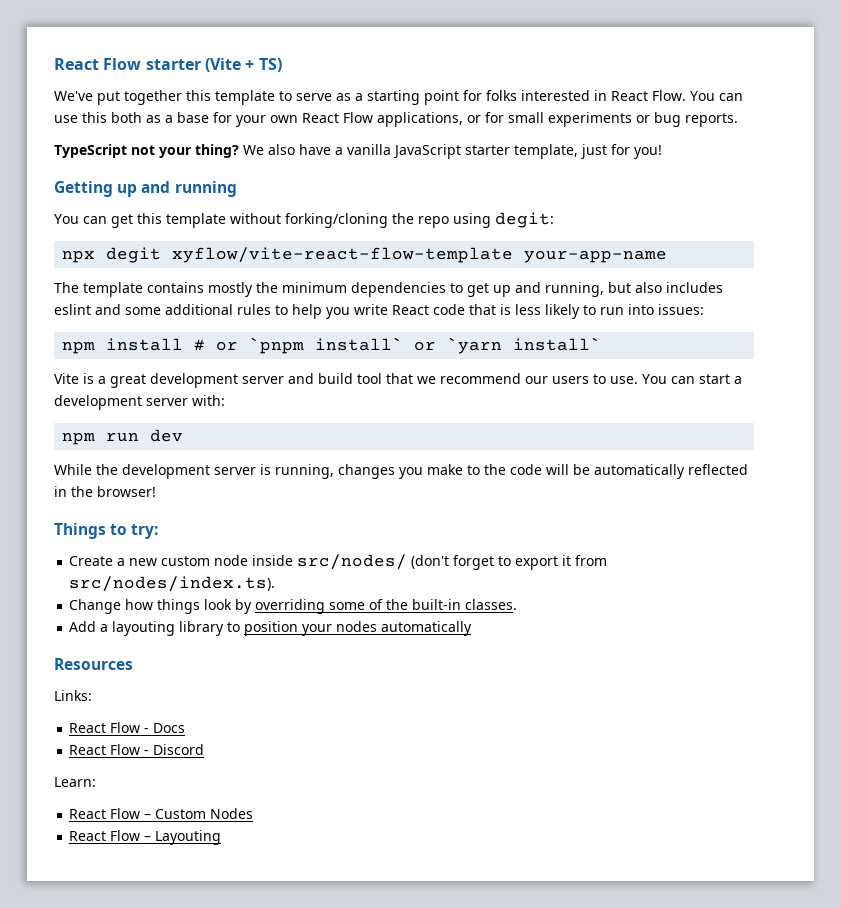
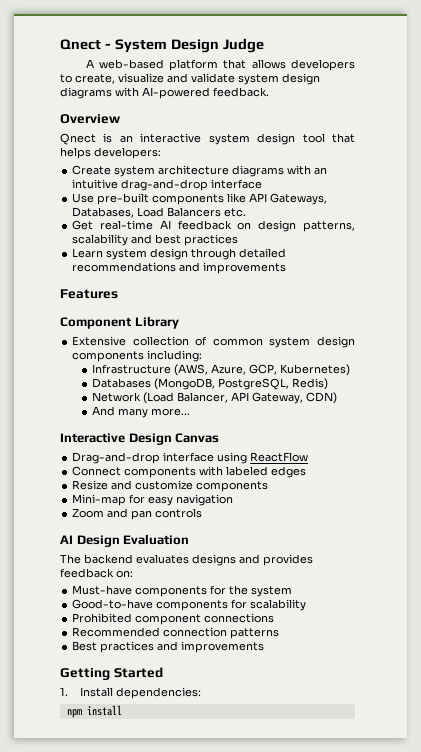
- React Flow starter (Vite + TS)
- We've put together this template to serve as a starting point for folks interested in React Flow. You can use this both as a base for your own React Flow applications, or for small experiments or bug reports.
- TypeScript not your thing? We also have a vanilla JavaScript starter template, just for you!
- Getting up and running
- You can get this template without forking/cloning the repo using degit:
- npx degit xyflow/vite-react-flow-template your-app-name
- The template contains mostly the minimum dependencies to get up and running, but also includes eslint and some additional rules to help you write React code that is less likely to run into issues:
- npm install # or `pnpm install` or `yarn install`
- Vite is a great development server and build tool that we recommend our users to use. You can start a development server with:
- npm run dev
- While the development server is running, changes you make to the code will be automatically reflected in the browser!
- Things to try:
- Create a new custom node inside src/nodes/ (don't forget to export it from src/nodes/index.ts).
- Change how things look by overriding some of the built-in classes.
- Add a layouting library to position your nodes automatically
- Resources
- Links:
- React Flow - Docs
- React Flow - Discord
- Learn:
- React Flow – Custom Nodes
- React Flow – Layouting
+ Qnect - System Design Judge
+ A web-based platform that allows developers to create, visualize and validate system design diagrams with AI-powered feedback.
+ Overview
+ Qnect is an interactive system design tool that helps developers:
+ Create system architecture diagrams with an intuitive drag-and-drop interface
+ Use pre-built components like API Gateways, Databases, Load Balancers etc.
+ Get real-time AI feedback on design patterns, scalability and best practices
+ Learn system design through detailed recommendations and improvements
+ Features
+ Component Library
+ Extensive collection of common system design components including:
+ Infrastructure (AWS, Azure, GCP, Kubernetes)
+ Databases (MongoDB, PostgreSQL, Redis)
+ Network (Load Balancer, API Gateway, CDN)
+ And many more...
+ Interactive Design Canvas
+ Drag-and-drop interface using ReactFlow
+ Connect components with labeled edges
+ Resize and customize components
+ Mini-map for easy navigation
+ Zoom and pan controls
+ AI Design Evaluation
+ The backend evaluates designs and provides feedback on:
+ Must-have components for the system
+ Good-to-have components for scalability
+ Prohibited component connections
+ Recommended connection patterns
+ Best practices and improvements
+ Getting Started
+ 1. Install dependencies:
+ npm install

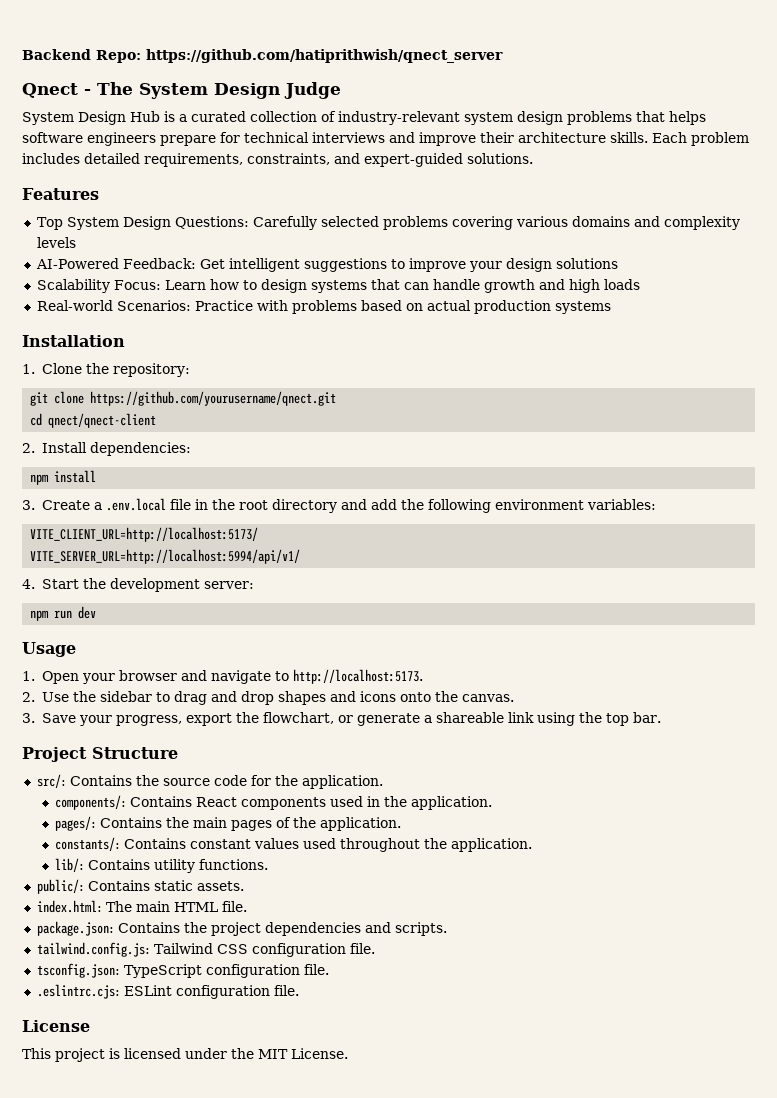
+ Backend Repo: https://github.com/hatiprithwish/qnect_server
- Qnect - System Design Judge
+ Qnect - The System Design Judge
- A web-based platform that allows developers to create, visualize and validate system design diagrams with AI-powered feedback.
- Overview
- Qnect is an interactive system design tool that helps developers:
- Create system architecture diagrams with an intuitive drag-and-drop interface
- Use pre-built components like API Gateways, Databases, Load Balancers etc.
- Get real-time AI feedback on design patterns, scalability and best practices
- Learn system design through detailed recommendations and improvements
+ System Design Hub is a curated collection of industry-relevant system design problems that helps software engineers prepare for technical interviews and improve their architecture skills. Each problem includes detailed requirements, constraints, and expert-guided solutions.
  Features
- Component Library
- Extensive collection of common system design components including:
- Infrastructure (AWS, Azure, GCP, Kubernetes)
- Databases (MongoDB, PostgreSQL, Redis)
- Network (Load Balancer, API Gateway, CDN)
- And many more...
- Interactive Design Canvas
- Drag-and-drop interface using ReactFlow
- Connect components with labeled edges
- Resize and customize components
- Mini-map for easy navigation
- Zoom and pan controls
- AI Design Evaluation
- The backend evaluates designs and provides feedback on:
- Must-have components for the system
- Good-to-have components for scalability
- Prohibited component connections
- Recommended connection patterns
- Best practices and improvements
- Getting Started
- 1. Install dependencies:
+ Top System Design Questions: Carefully selected problems covering various domains and complexity levels
+ AI-Powered Feedback: Get intelligent suggestions to improve your design solutions
+ Scalability Focus: Learn how to design systems that can handle growth and high loads
+ Real-world Scenarios: Practice with problems based on actual production systems
+ Installation
+ 1. Clone the repository:
+ git clone https://github.com/yourusername/qnect.git
+ cd qnect/qnect-client
+ 2. Install dependencies:
  npm install
+ 3. Create a .env.local file in the root directory and add the following environment variables:
+ VITE_CLIENT_URL=http://localhost:5173/
+ VITE_SERVER_URL=http://localhost:5994/api/v1/
+ 4. Start the development server:
+ npm run dev
+ Usage
+ 1. Open your browser and navigate to http://localhost:5173.
+ 2. Use the sidebar to drag and drop shapes and icons onto the canvas.
+ 3. Save your progress, export the flowchart, or generate a shareable link using the top bar.
+ Project Structure
+ src/: Contains the source code for the application.
+ components/: Contains React components used in the application.
+ pages/: Contains the main pages of the application.
+ constants/: Contains constant values used throughout the application.
+ lib/: Contains utility functions.
+ public/: Contains static assets.
+ index.html: The main HTML file.
+ package.json: Contains the project dependencies and scripts.
+ tailwind.config.js: Tailwind CSS configuration file.
+ tsconfig.json: TypeScript configuration file.
+ .eslintrc.cjs: ESLint configuration file.
+ License
+ This project is licensed under the MIT License.

